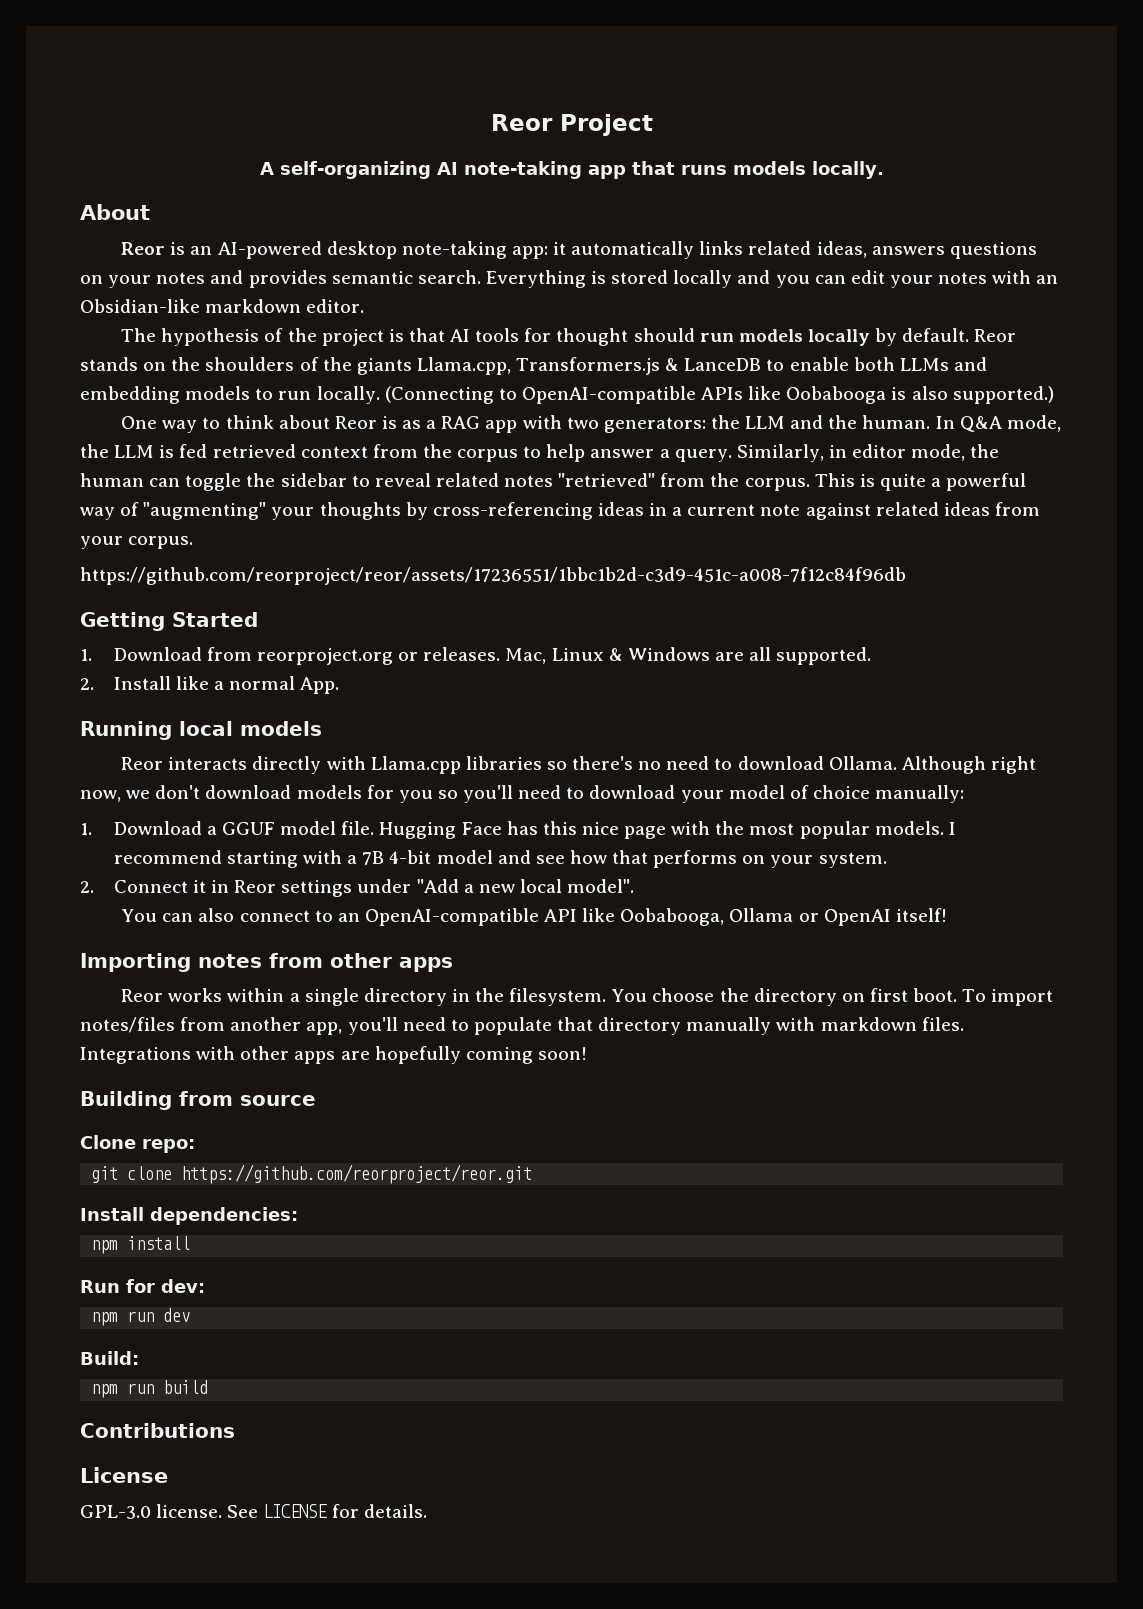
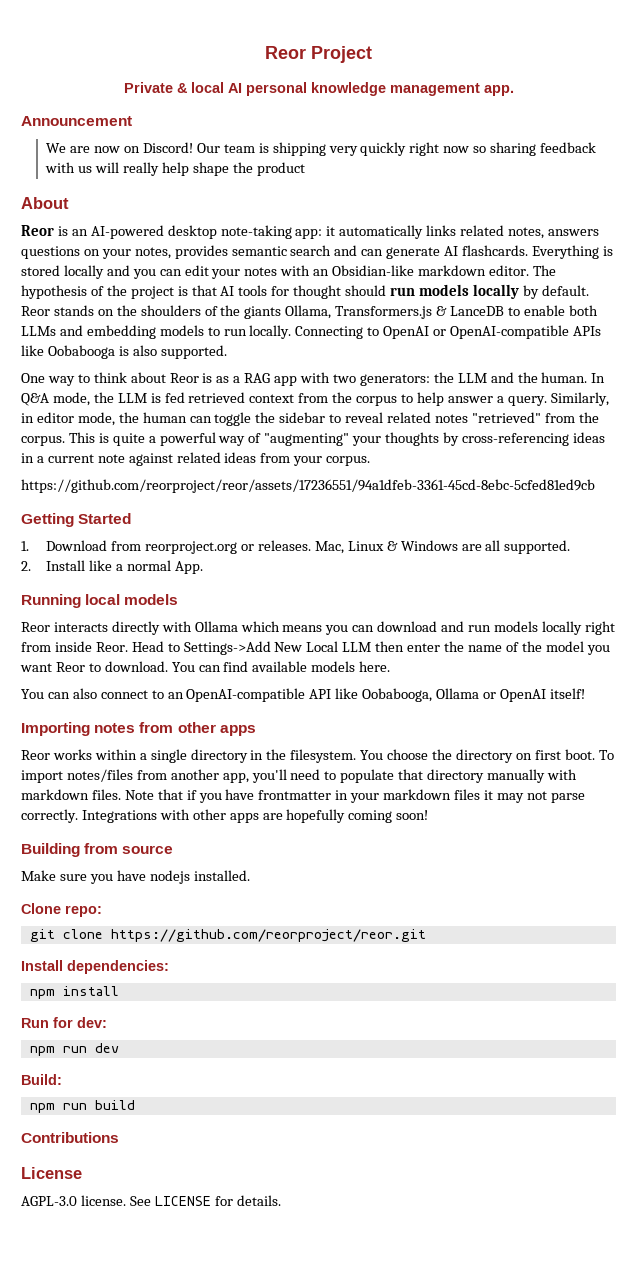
- A self-organizing AI note-taking app that runs models locally.
+ Private & local AI personal knowledge management app.
+ Announcement
+ We are now on Discord! Our team is shipping very quickly right now so sharing feedback with us will really help shape the product
- Reor is an AI-powered desktop note-taking app: it automatically links related ideas, answers questions on your notes and provides semantic search.
+ Reor is an AI-powered desktop note-taking app: it automatically links related notes, answers questions on your notes, provides semantic search and can generate AI flashcards.
- Everything is stored locally and you can edit your notes with an Obsidian-like markdown editor.
- The hypothesis of the project is that AI tools for thought should run models locally by default.
+ Everything is stored locally and you can edit your notes with an Obsidian-like markdown editor. The hypothesis of the project is that AI tools for thought should run models locally by default.
- Reor stands on the shoulders of the giants Llama.cpp, Transformers.js & LanceDB to enable both LLMs and embedding models to run locally.
+ Reor stands on the shoulders of the giants Ollama, Transformers.js & LanceDB to enable both LLMs and embedding models to run locally.
- (Connecting to OpenAI-compatible APIs like Oobabooga is also supported.)
+ Connecting to OpenAI or OpenAI-compatible APIs like Oobabooga is also supported.
- https://github.com/reorproject/reor/assets/17236551/1bbc1b2d-c3d9-451c-a008-7f12c84f96db
+ https://github.com/reorproject/reor/assets/17236551/94a1dfeb-3361-45cd-8ebc-5cfed81ed9cb
- Reor interacts directly with Llama.cpp libraries so there's no need to download Ollama. Although right now, we don't download models for you so you'll need to download your model of choice manually:
- 1. Download a GGUF model file. Hugging Face has this nice page with the most popular models. I recommend starting with a 7B 4-bit model and see how that performs on your system.
- 2. Connect it in Reor settings under "Add a new local model".
+ Reor interacts directly with Ollama which means you can download and run models locally right from inside Reor. Head to Settings->Add New Local LLM then enter the name of the model you want Reor to download. You can find available models here.
+ Note that if you have frontmatter in your markdown files it may not parse correctly.
+ Make sure you have nodejs installed.
- GPL-3.0 license.
+ AGPL-3.0 license.

